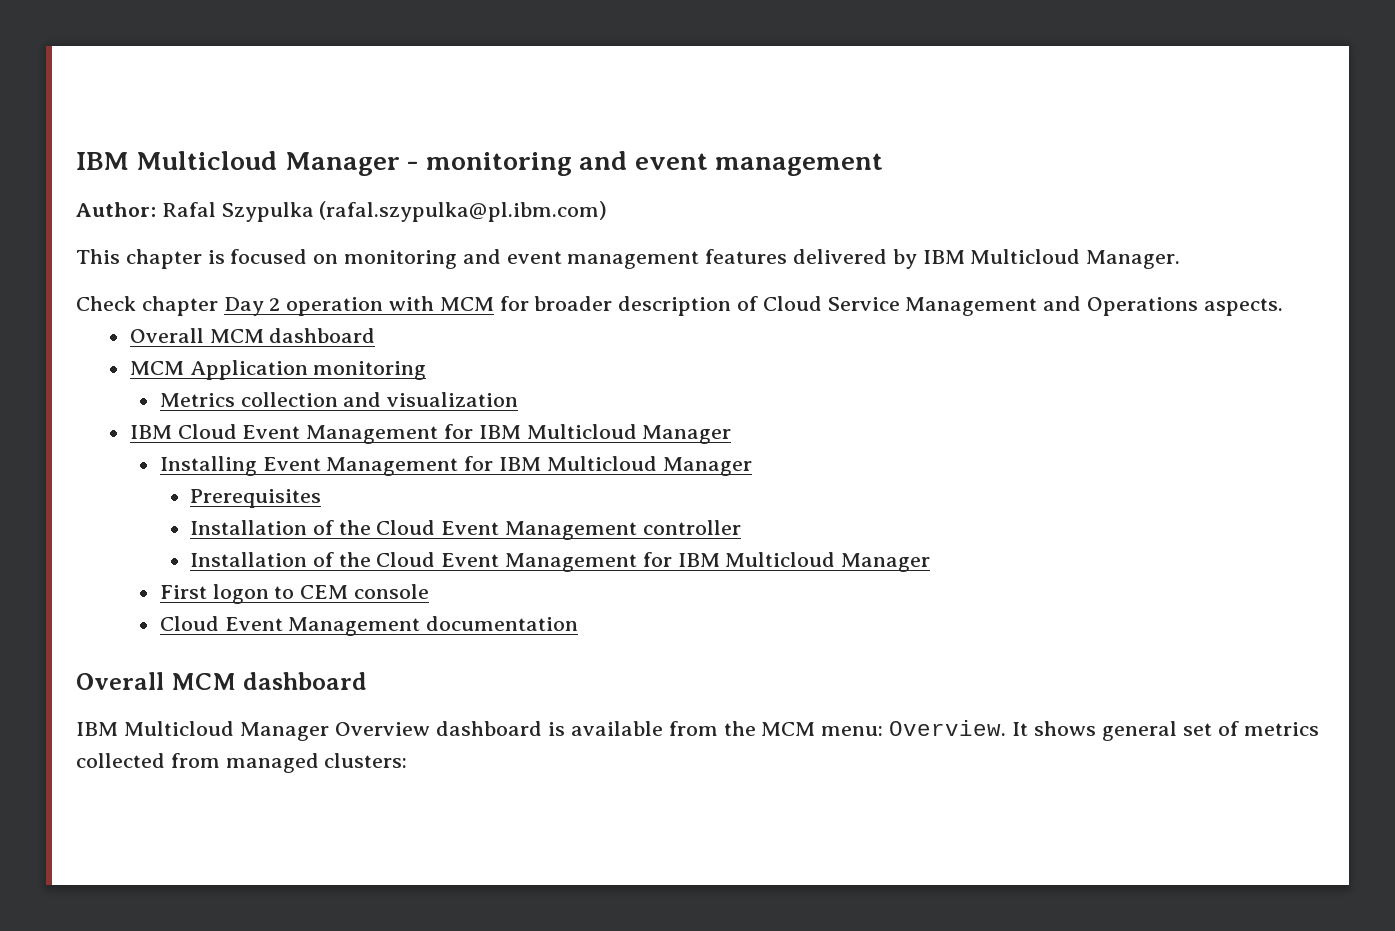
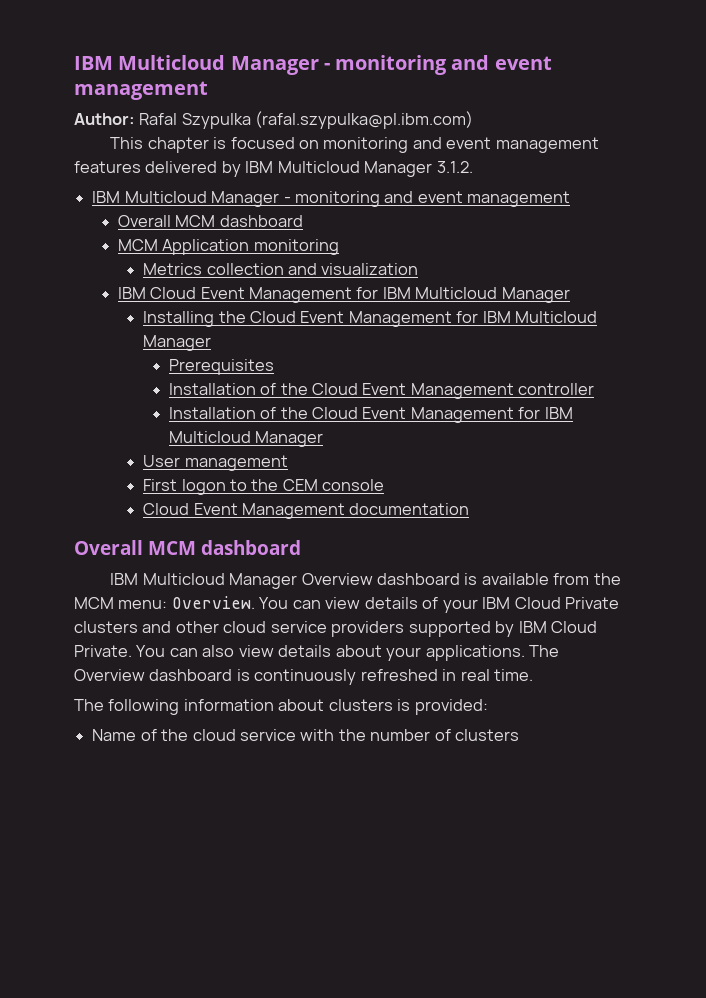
- This chapter is focused on monitoring and event management features delivered by IBM Multicloud Manager.
- Check chapter Day 2 operation with MCM for broader description of Cloud Service Management and Operations aspects.
+ This chapter is focused on monitoring and event management features delivered by IBM Multicloud Manager 3.1.2.
+ IBM Multicloud Manager - monitoring and event management
- Installing Event Management for IBM Multicloud Manager
+ Installing the Cloud Event Management for IBM Multicloud Manager
+ User management
- First logon to CEM console
+ First logon to the CEM console
- It shows general set of metrics collected from managed clusters:
+ You can view details of your IBM Cloud Private clusters and other cloud service providers supported by IBM Cloud Private. You can also view details about your applications. The Overview dashboard is continuously refreshed in real time.
+ The following information about clusters is provided:
+ Name of the cloud service with the number of clusters

